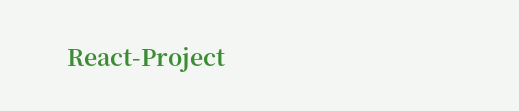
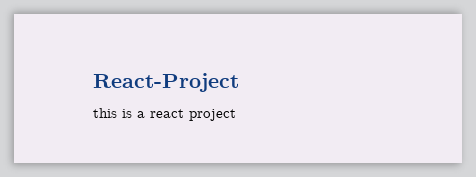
+ this is a react project

